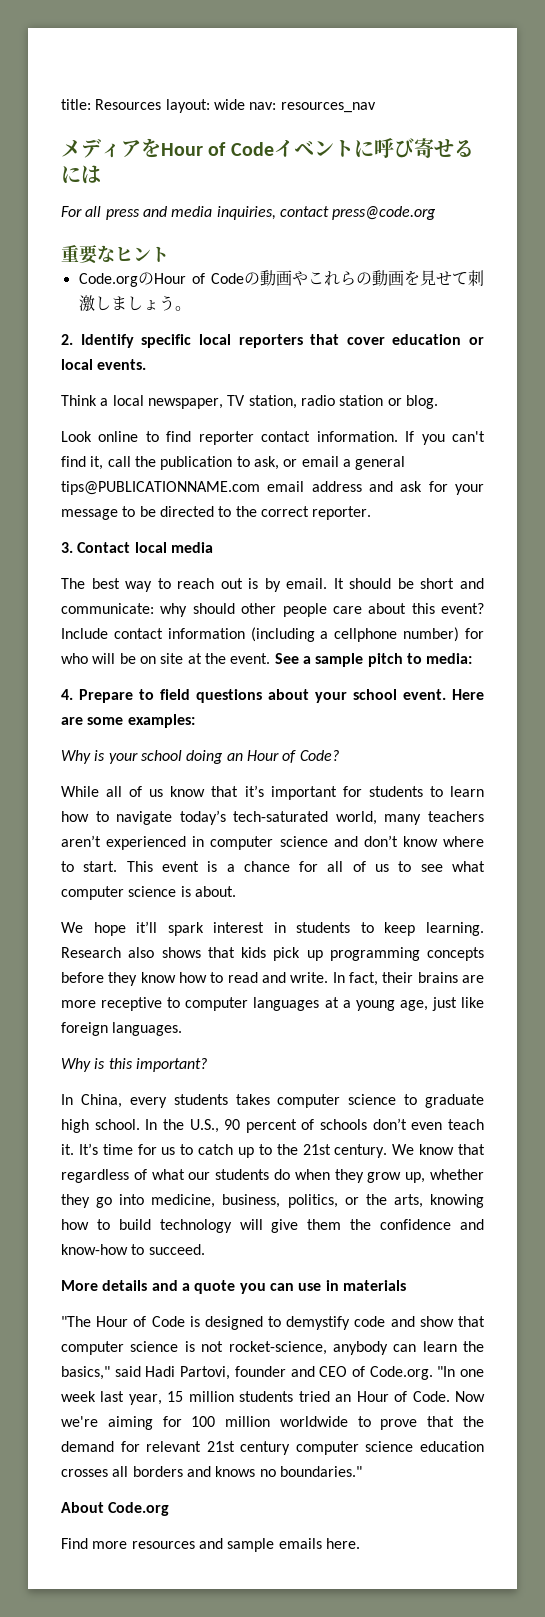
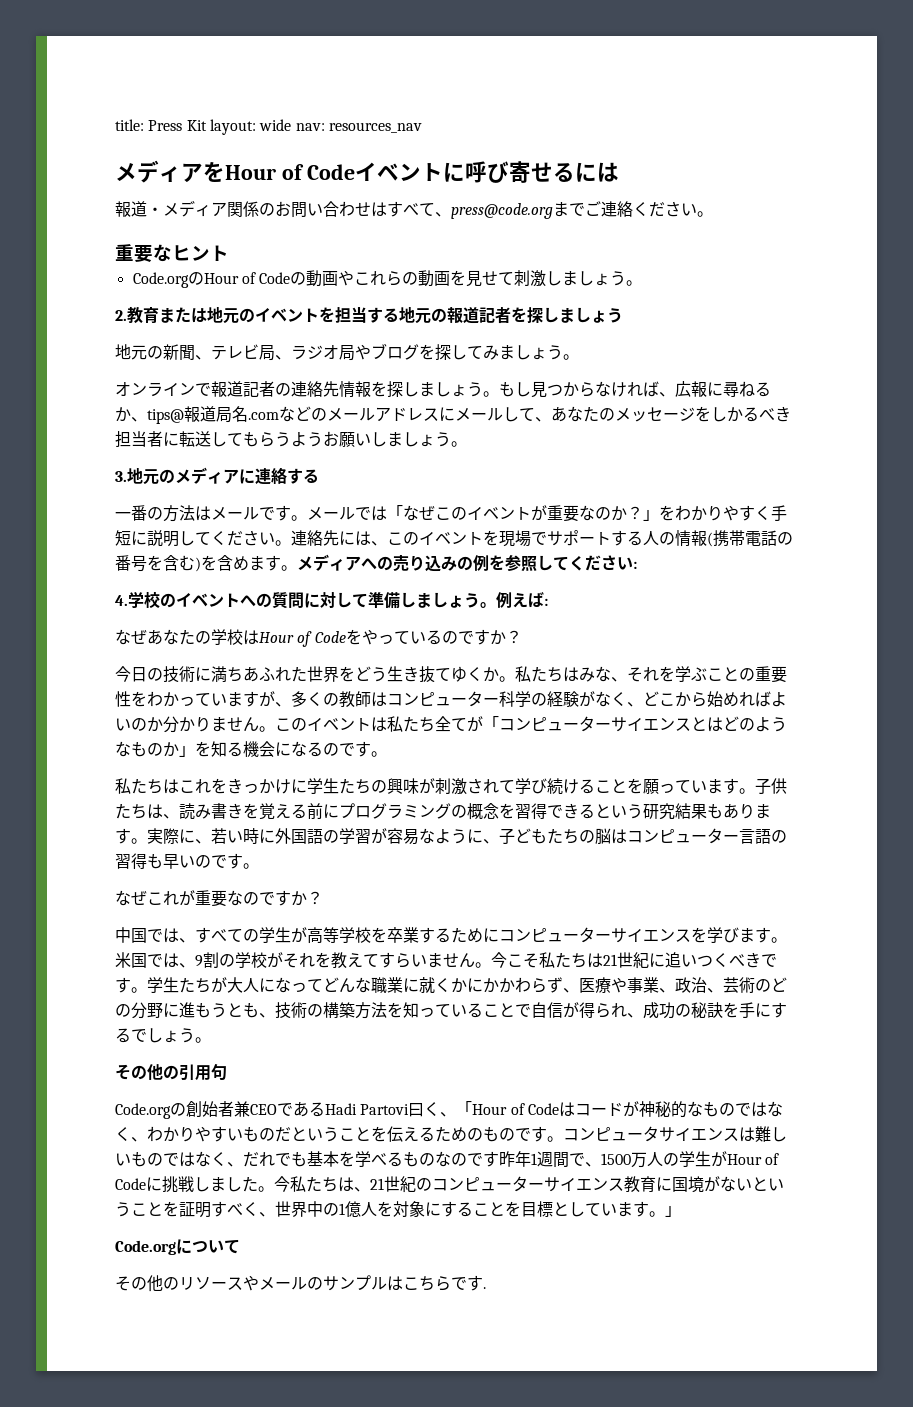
- title: Resources layout: wide nav: resources_nav
+ title: Press Kit layout: wide nav: resources_nav
- For all press and media inquiries, contact press@code.org
+ 報道・メディア関係のお問い合わせはすべて、press@code.orgまでご連絡ください。
- 2. Identify specific local reporters that cover education or local events.
- Think a local newspaper, TV station, radio station or blog.
- Look online to find reporter contact information. If you can't find it, call the publication to ask, or email a general tips@PUBLICATIONNAME.com email address and ask for your message to be directed to the correct reporter.
- 3. Contact local media
- The best way to reach out is by email. It should be short and communicate: why should other people care about this event? Include contact information (including a cellphone number) for who will be on site at the event. See a sample pitch to media:
- 4. Prepare to field questions about your school event. Here are some examples:
- Why is your school doing an Hour of Code?
- While all of us know that it’s important for students to learn how to navigate today’s tech-saturated world, many teachers aren’t experienced in computer science and don’t know where to start. This event is a chance for all of us to see what computer science is about.
- We hope it’ll spark interest in students to keep learning. Research also shows that kids pick up programming concepts before they know how to read and write. In fact, their brains are more receptive to computer languages at a young age, just like foreign languages.
- Why is this important?
- In China, every students takes computer science to graduate high school. In the U.S., 90 percent of schools don’t even teach it. It’s time for us to catch up to the 21st century. We know that regardless of what our students do when they grow up, whether they go into medicine, business, politics, or the arts, knowing how to build technology will give them the confidence and know-how to succeed.
- More details and a quote you can use in materials
- "The Hour of Code is designed to demystify code and show that computer science is not rocket-science, anybody can learn the basics," said Hadi Partovi, founder and CEO of Code.org. "In one week last year, 15 million students tried an Hour of Code. Now we're aiming for 100 million worldwide to prove that the demand for relevant 21st century computer science education crosses all borders and knows no boundaries."
- About Code.org
- Find more resources and sample emails here.
+ 2.教育または地元のイベントを担当する地元の報道記者を探しましょう
+ 地元の新聞、テレビ局、ラジオ局やブログを探してみましょう。
+ オンラインで報道記者の連絡先情報を探しましょう。もし見つからなければ、広報に尋ねるか、tips@報道局名.comなどのメールアドレスにメールして、あなたのメッセージをしかるべき担当者に転送してもらうようお願いしましょう。
+ 3.地元のメディアに連絡する
+ 一番の方法はメールです。メールでは「なぜこのイベントが重要なのか？」をわかりやすく手短に説明してください。連絡先には、このイベントを現場でサポートする人の情報(携帯電話の番号を含む)を含めます。メディアへの売り込みの例を参照してください:
+ 4.学校のイベントへの質問に対して準備しましょう。例えば:
+ なぜあなたの学校はHour of Codeをやっているのですか？
+ 今日の技術に満ちあふれた世界をどう生き抜てゆくか。私たちはみな、それを学ぶことの重要性をわかっていますが、多くの教師はコンピューター科学の経験がなく、どこから始めればよいのか分かりません。このイベントは私たち全てが「コンピューターサイエンスとはどのようなものか」を知る機会になるのです。
+ 私たちはこれをきっかけに学生たちの興味が刺激されて学び続けることを願っています。子供たちは、読み書きを覚える前にプログラミングの概念を習得できるという研究結果もあります。実際に、若い時に外国語の学習が容易なように、子どもたちの脳はコンピューター言語の習得も早いのです。
+ なぜこれが重要なのですか？
+ 中国では、すべての学生が高等学校を卒業するためにコンピューターサイエンスを学びます。米国では、9割の学校がそれを教えてすらいません。今こそ私たちは21世紀に追いつくべきです。学生たちが大人になってどんな職業に就くかにかかわらず、医療や事業、政治、芸術のどの分野に進もうとも、技術の構築方法を知っていることで自信が得られ、成功の秘訣を手にするでしょう。
+ その他の引用句
+ Code.orgの創始者兼CEOであるHadi Partovi曰く、「Hour of Codeはコードが神秘的なものではなく、わかりやすいものだということを伝えるためのものです。コンピュータサイエンスは難しいものではなく、だれでも基本を学べるものなのです昨年1週間で、1500万人の学生がHour of Codeに挑戦しました。今私たちは、21世紀のコンピューターサイエンス教育に国境がないということを証明すべく、世界中の1億人を対象にすることを目標としています。」
+ Code.orgについて
+ その他のリソースやメールのサンプルはこちらです.

